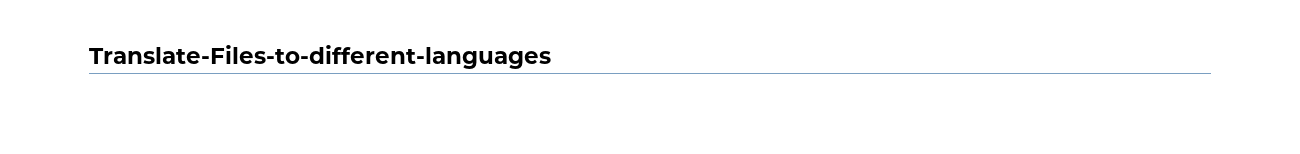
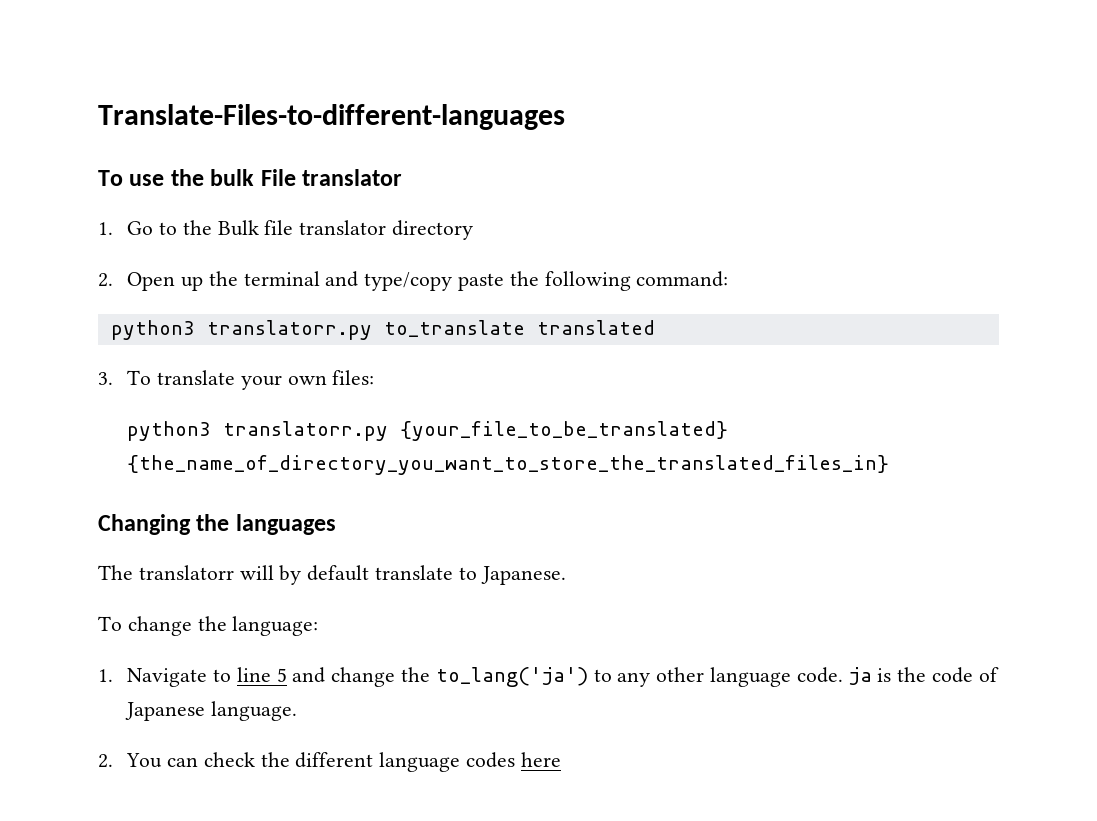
+ To use the bulk File translator
+ 1. Go to the Bulk file translator directory
+ 2. Open up the terminal and type/copy paste the following command:
+ python3 translatorr.py to_translate translated
+ 3. To translate your own files:
+ python3 translatorr.py {your_file_to_be_translated} {the_name_of_directory_you_want_to_store_the_translated_files_in}
+ Changing the languages
+ The translatorr will by default translate to Japanese.
+ To change the language:
+ 1. Navigate to line 5 and change the to_lang('ja') to any other language code. ja is the code of Japanese language.
+ 2. You can check the different language codes here

